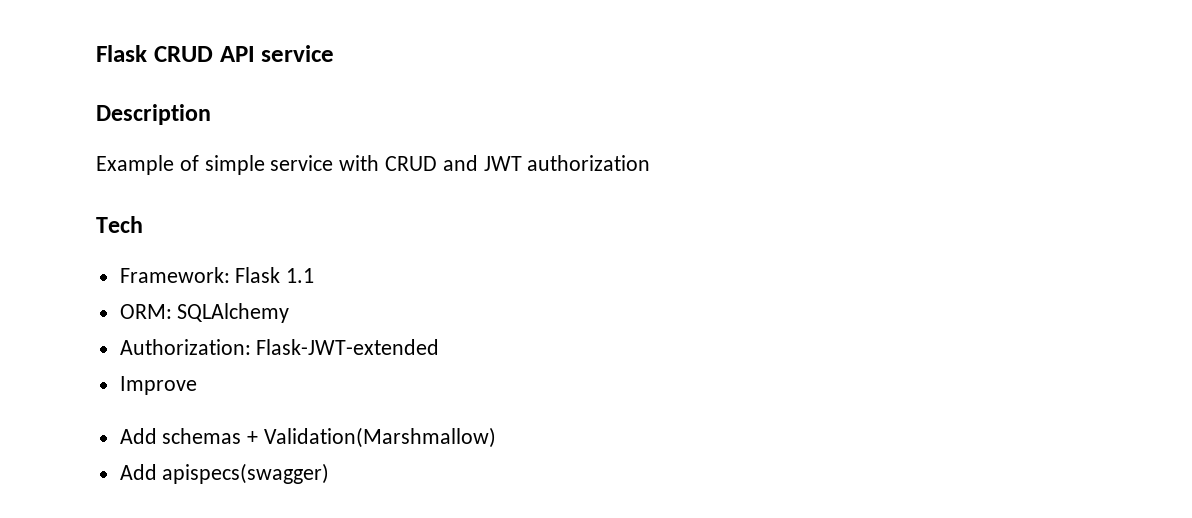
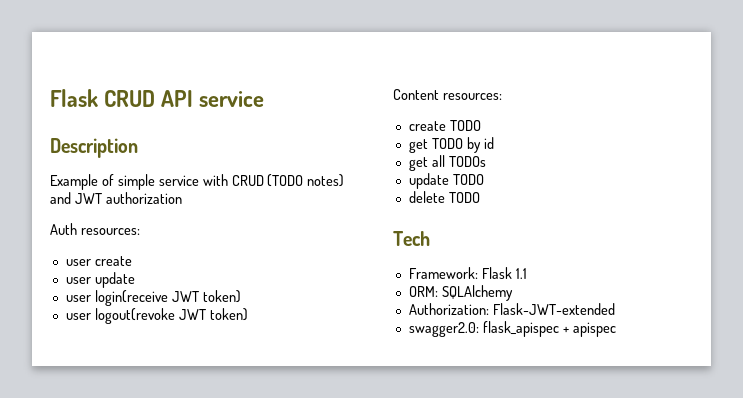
- Example of simple service with CRUD and JWT authorization
+ Example of simple service with CRUD (TODO notes) and JWT authorization
+ Auth resources:
+ user create
+ user update
+ user login(receive JWT token)
+ user logout(revoke JWT token)
+ Content resources:
+ create TODO
+ get TODO by id
+ get all TODOs
+ update TODO
+ delete TODO
- Improve
- Add schemas + Validation(Marshmallow)
- Add apispecs(swagger)
+ swagger2.0: flask_apispec + apispec

